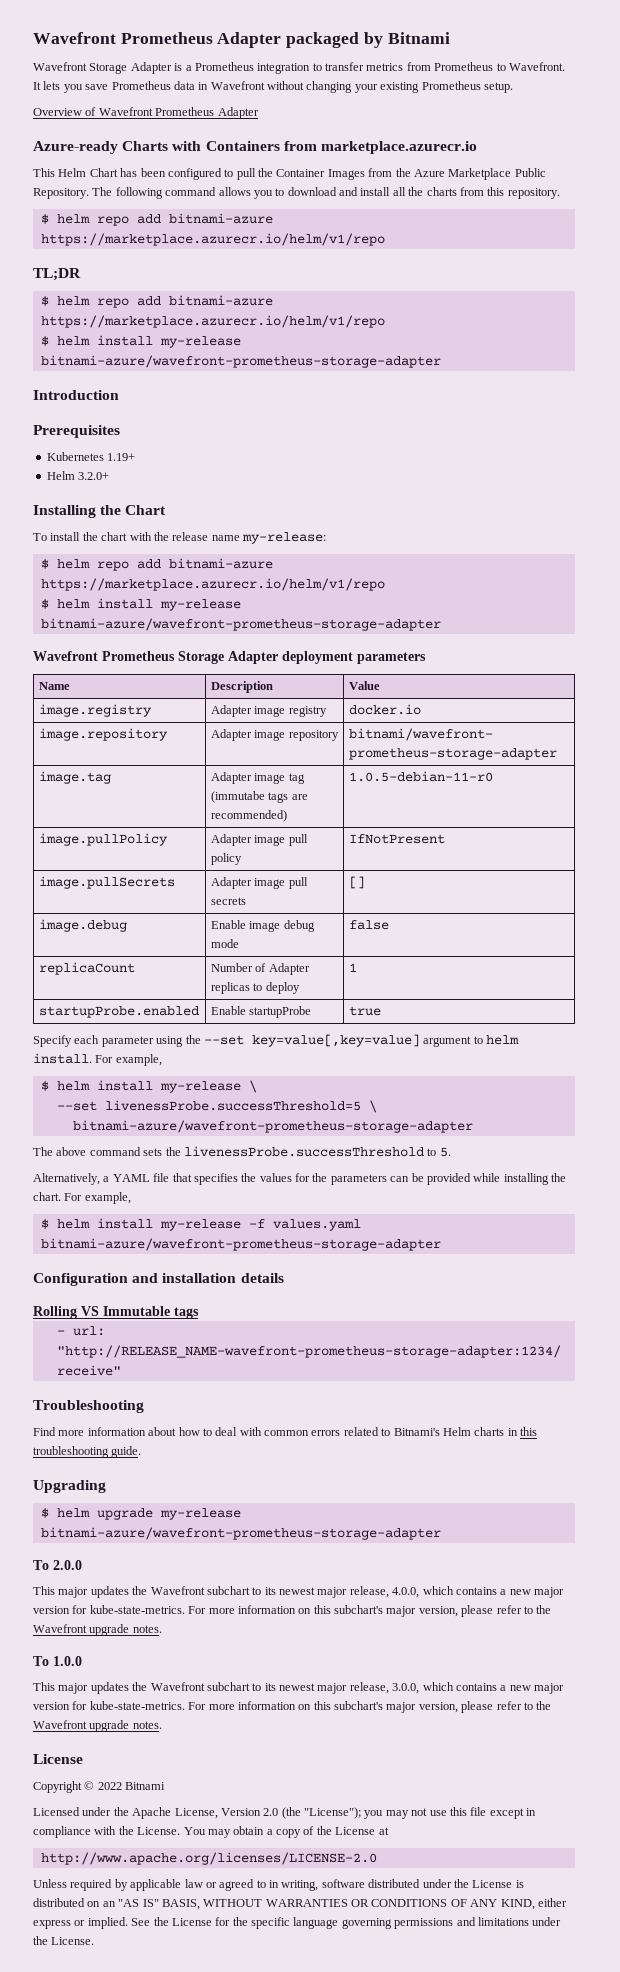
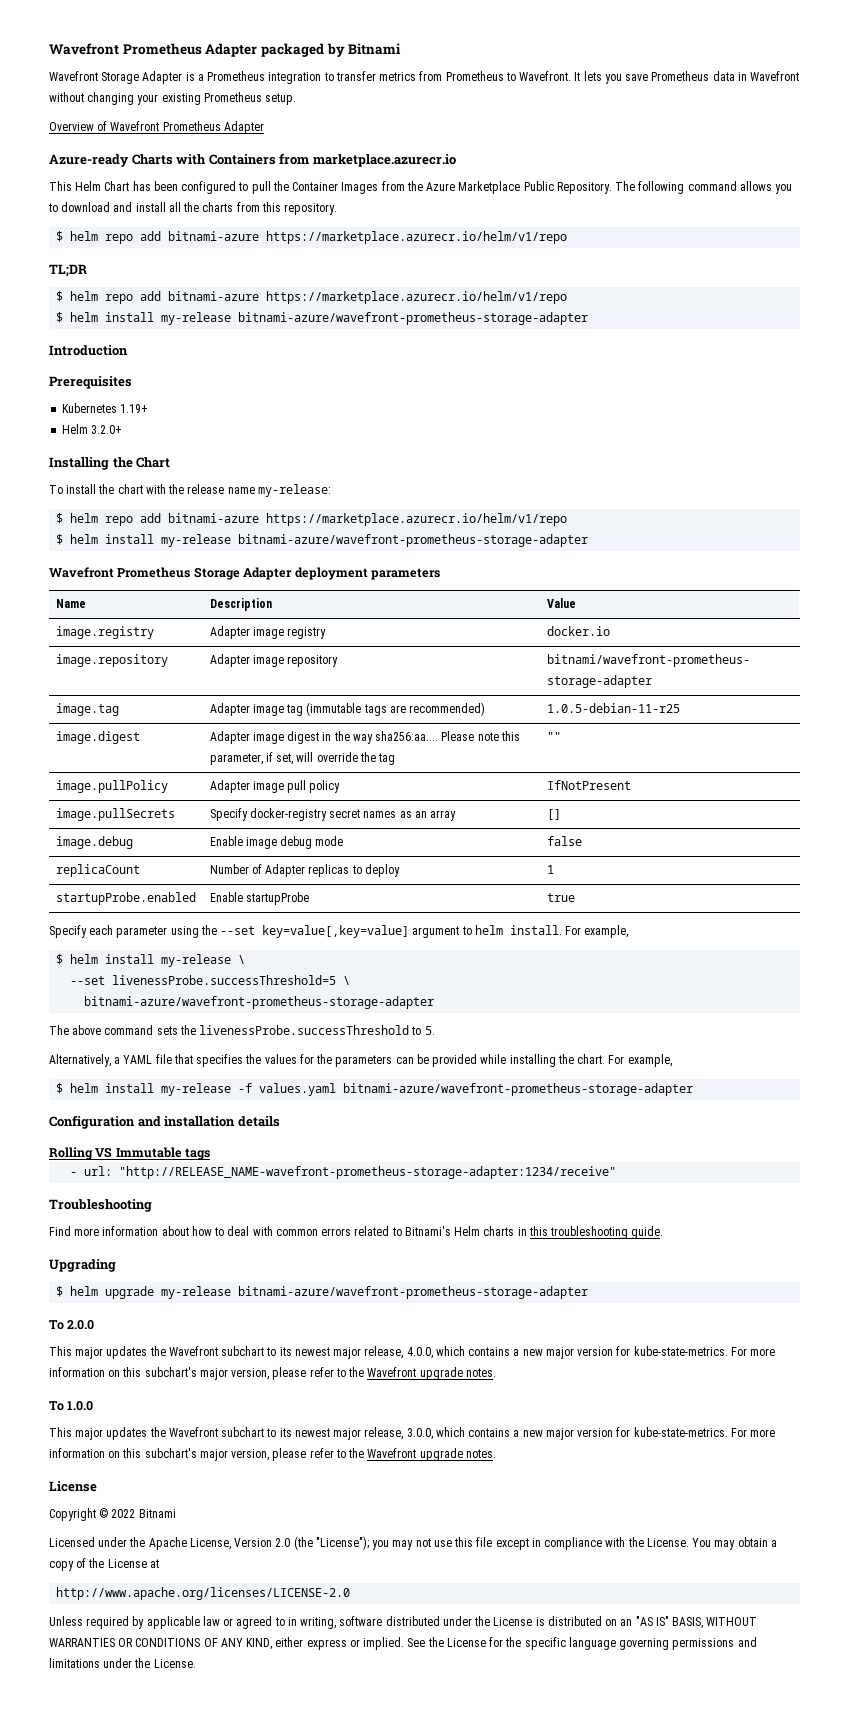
- image.tag | Adapter image tag (immutabe tags are recommended) | 1.0.5-debian-11-r0
+ image.tag | Adapter image tag (immutable tags are recommended) | 1.0.5-debian-11-r25
+ image.digest | Adapter image digest in the way sha256:aa.... Please note this parameter, if set, will override the tag | ""
- image.pullSecrets | Adapter image pull secrets | []
+ image.pullSecrets | Specify docker-registry secret names as an array | []

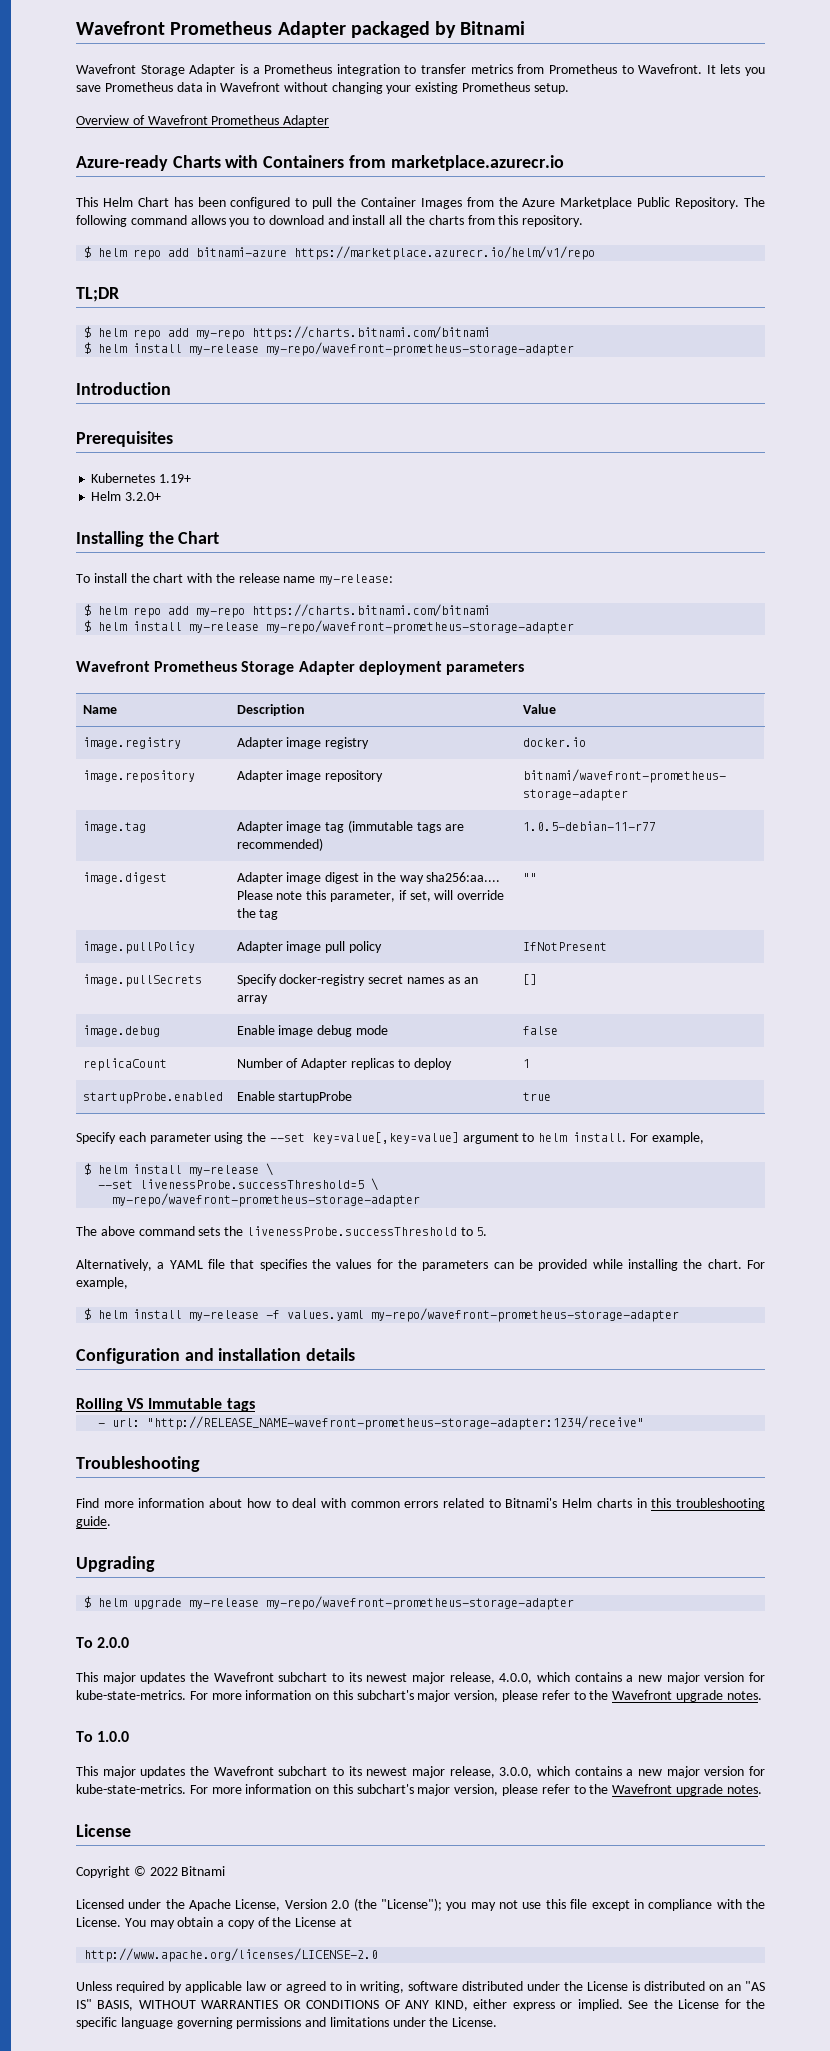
  TL;DR
- $ helm repo add bitnami-azure https://marketplace.azurecr.io/helm/v1/repo
- $ helm install my-release bitnami-azure/wavefront-prometheus-storage-adapter
+ $ helm repo add my-repo https://charts.bitnami.com/bitnami
+ $ helm install my-release my-repo/wavefront-prometheus-storage-adapter
  To install the chart with the release name my-release:
- $ helm repo add bitnami-azure https://marketplace.azurecr.io/helm/v1/repo
- $ helm install my-release bitnami-azure/wavefront-prometheus-storage-adapter
+ $ helm repo add my-repo https://charts.bitnami.com/bitnami
+ $ helm install my-release my-repo/wavefront-prometheus-storage-adapter
- image.tag | Adapter image tag (immutable tags are recommended) | 1.0.5-debian-11-r25
+ image.tag | Adapter image tag (immutable tags are recommended) | 1.0.5-debian-11-r77
  --set livenessProbe.successThreshold=5 \
- bitnami-azure/wavefront-prometheus-storage-adapter
+ my-repo/wavefront-prometheus-storage-adapter
- $ helm install my-release -f values.yaml bitnami-azure/wavefront-prometheus-storage-adapter
+ $ helm install my-release -f values.yaml my-repo/wavefront-prometheus-storage-adapter
- $ helm upgrade my-release bitnami-azure/wavefront-prometheus-storage-adapter
+ $ helm upgrade my-release my-repo/wavefront-prometheus-storage-adapter

